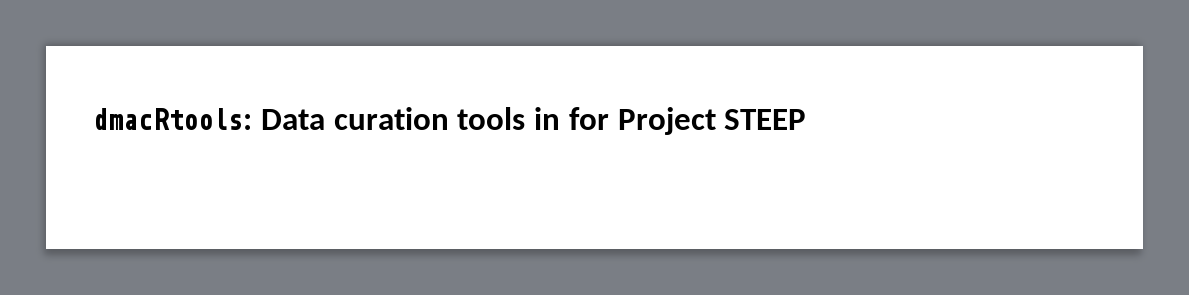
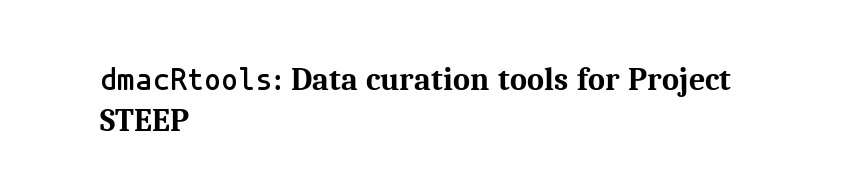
- dmacRtools: Data curation tools in for Project STEEP
+ dmacRtools: Data curation tools for Project STEEP

